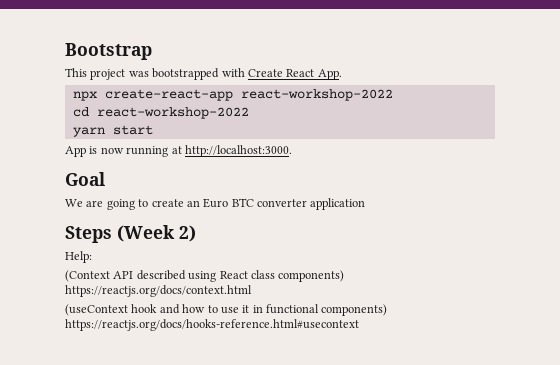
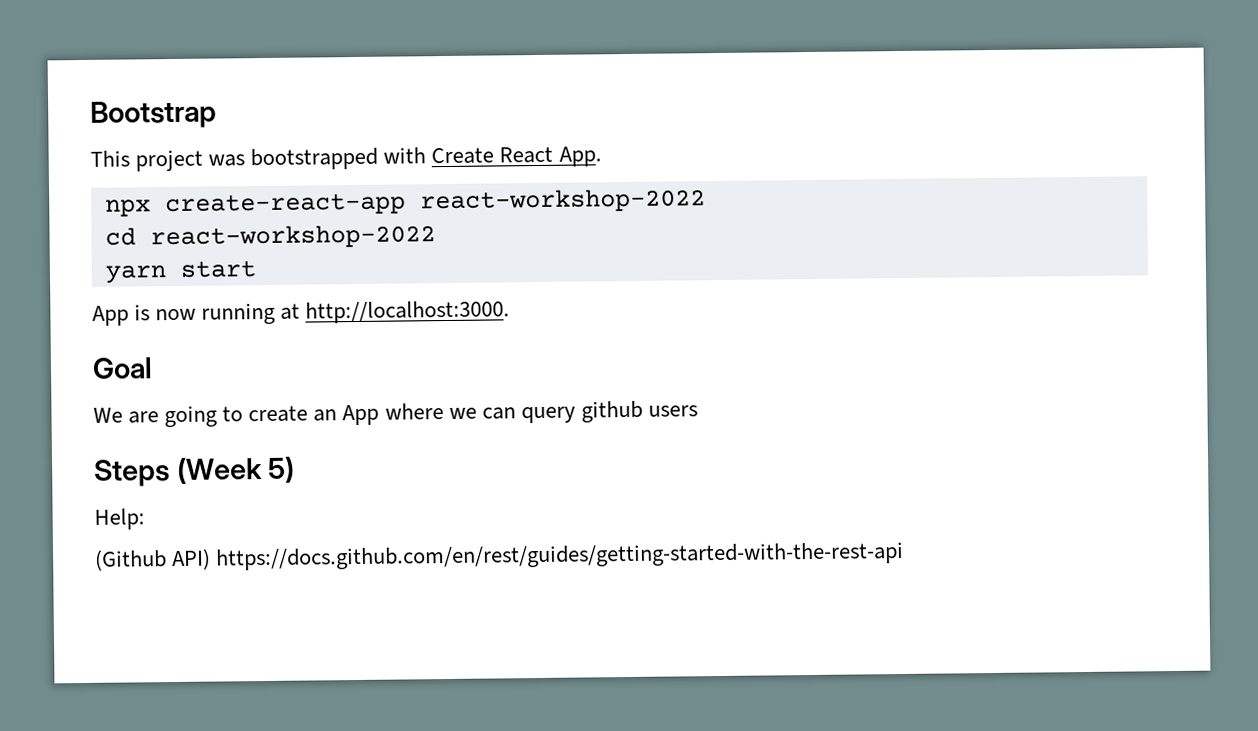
- We are going to create an Euro BTC converter application
+ We are going to create an App where we can query github users
- Steps (Week 2)
+ Steps (Week 5)
- (Context API described using React class components) https://reactjs.org/docs/context.html
- (useContext hook and how to use it in functional components) https://reactjs.org/docs/hooks-reference.html#usecontext
+ (Github API) https://docs.github.com/en/rest/guides/getting-started-with-the-rest-api

